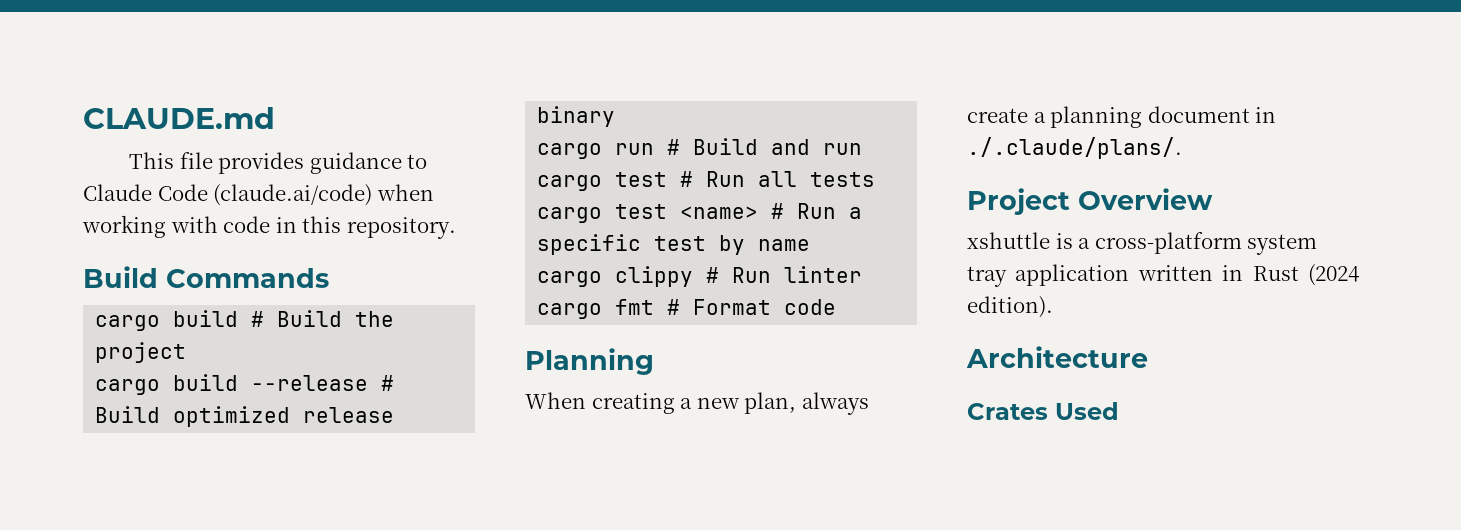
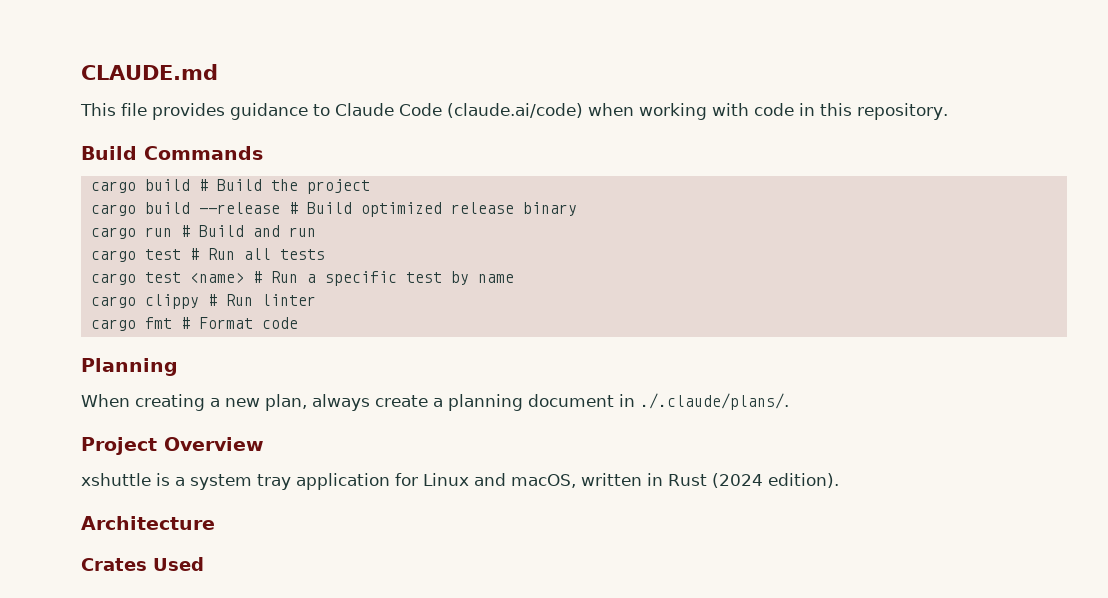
- xshuttle is a cross-platform system tray application written in Rust (2024 edition).
+ xshuttle is a system tray application for Linux and macOS, written in Rust (2024 edition).

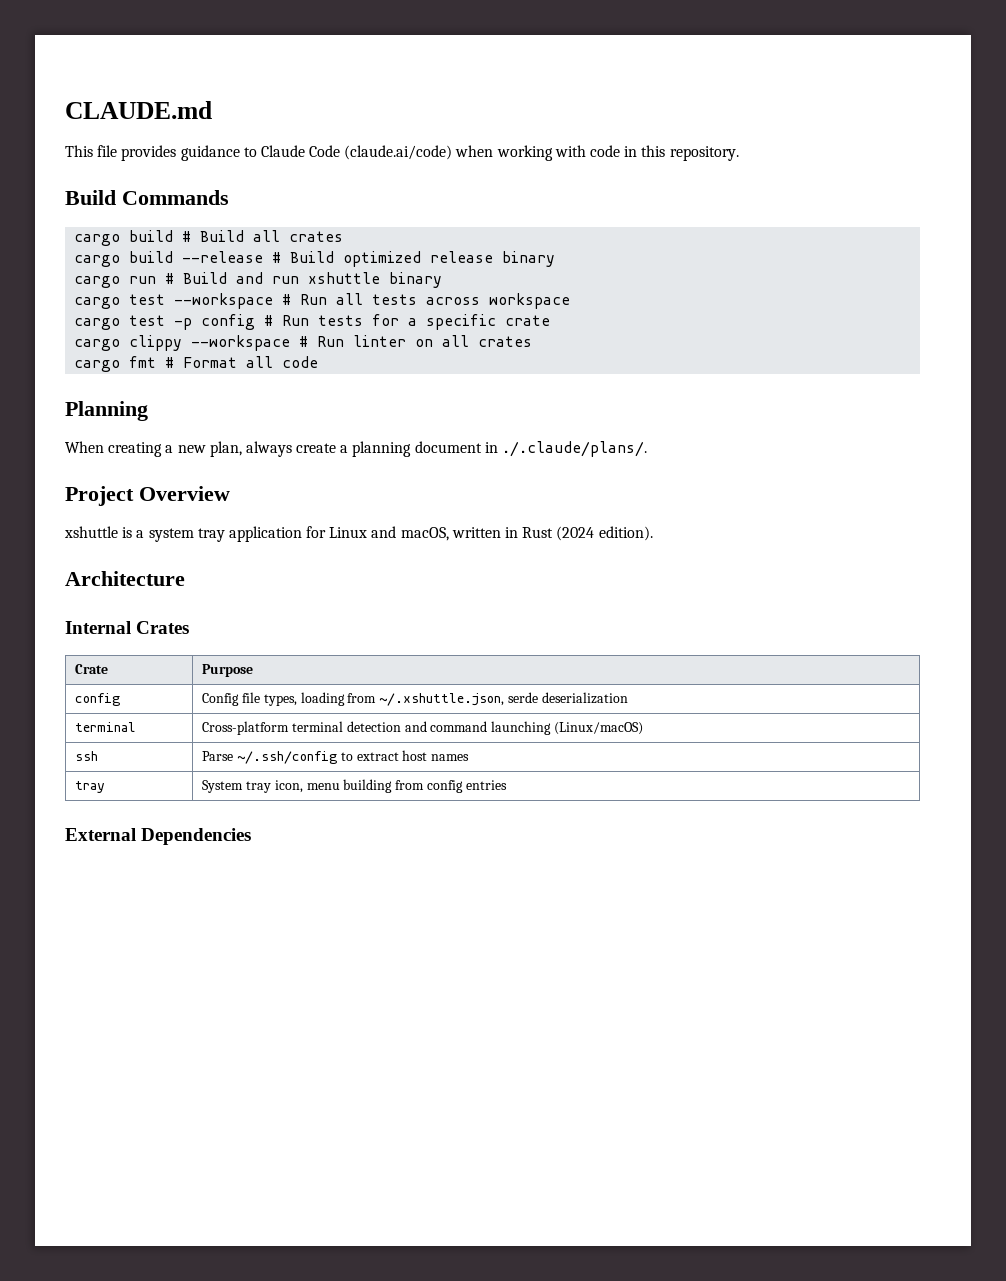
- cargo build # Build the project
+ cargo build # Build all crates
- cargo run # Build and run
- cargo test # Run all tests
- cargo test <name> # Run a specific test by name
+ cargo run # Build and run xshuttle binary
+ cargo test --workspace # Run all tests across workspace
+ cargo test -p config # Run tests for a specific crate
- cargo clippy # Run linter
+ cargo clippy --workspace # Run linter on all crates
- cargo fmt # Format code
+ cargo fmt # Format all code
- Crates Used
+ Internal Crates
+ Crate | Purpose
+ config | Config file types, loading from ~/.xshuttle.json, serde deserialization
+ terminal | Cross-platform terminal detection and command launching (Linux/macOS)
+ ssh | Parse ~/.ssh/config to extract host names
+ tray | System tray icon, menu building from config entries
+ External Dependencies

